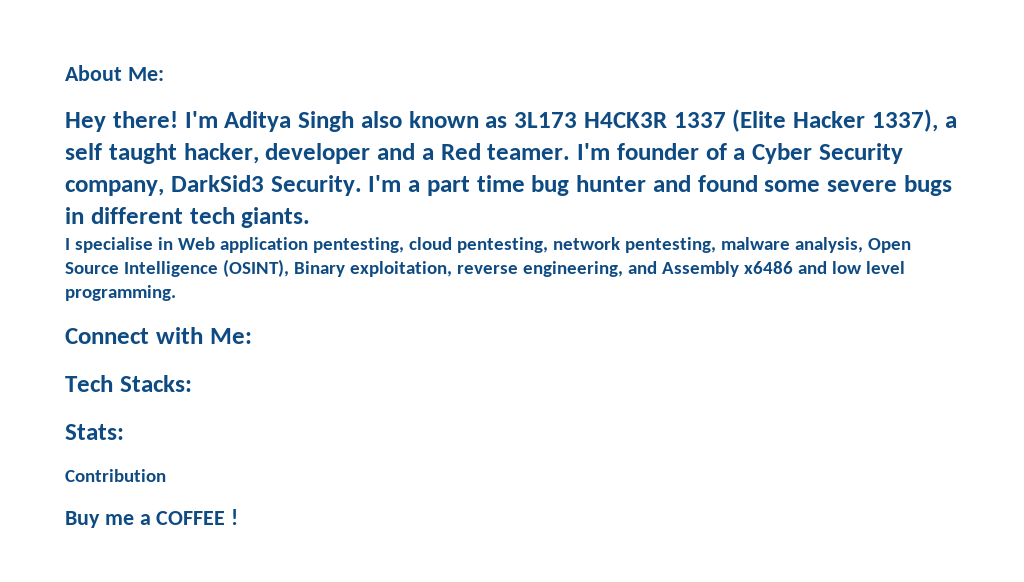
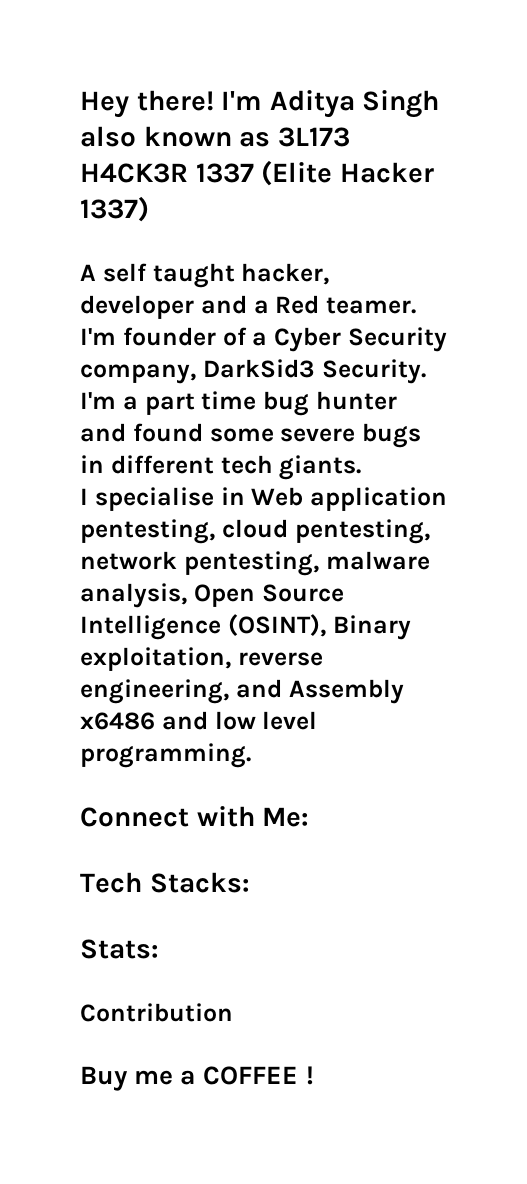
- About Me:
- I'm Aditya Singh also known as 3L173 H4CK3R 1337 (Elite Hacker 1337), a self taught hacker, developer and a Red teamer.
+ I'm Aditya Singh also known as 3L173 H4CK3R 1337 (Elite Hacker 1337)
+ A self taught hacker, developer and a Red teamer.

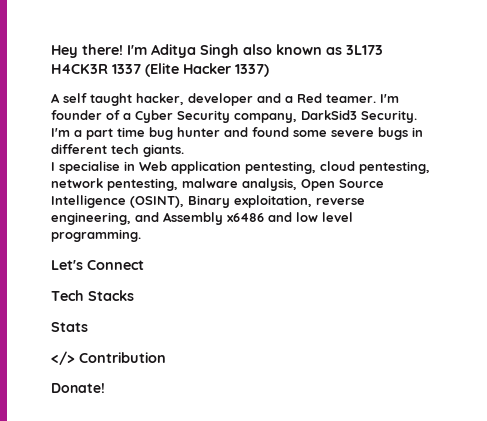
- Connect with Me:
+ Let's Connect
- Tech Stacks:
- Stats:
- Contribution
- Buy me a COFFEE !
+ Tech Stacks
+ Stats
+ </> Contribution
+ Donate!

